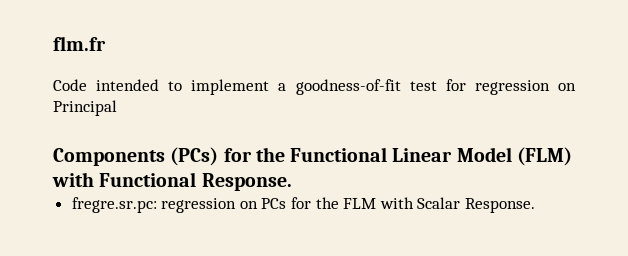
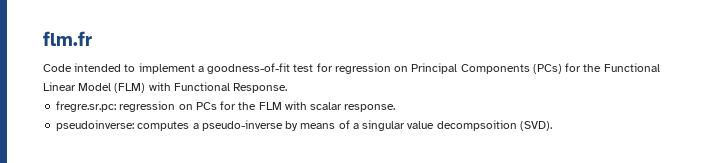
- Code intended to implement a goodness-of-fit test for regression on Principal
- Components (PCs) for the Functional Linear Model (FLM) with Functional Response.
+ Code intended to implement a goodness-of-fit test for regression on Principal Components (PCs) for the Functional Linear Model (FLM) with Functional Response.
- fregre.sr.pc: regression on PCs for the FLM with Scalar Response.
+ fregre.sr.pc: regression on PCs for the FLM with scalar response.
+ pseudoinverse: computes a pseudo-inverse by means of a singular value decompsoition (SVD).

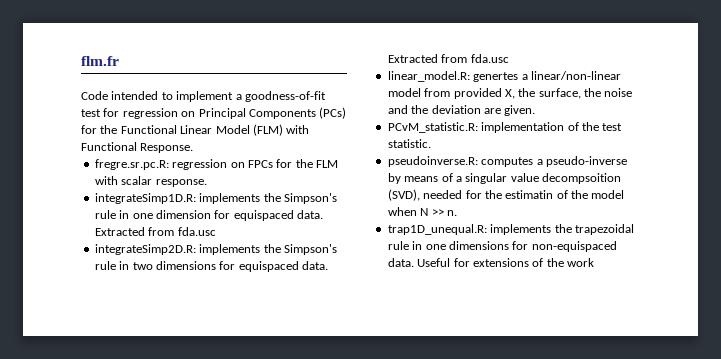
- fregre.sr.pc: regression on PCs for the FLM with scalar response.
+ fregre.sr.pc.R: regression on FPCs for the FLM with scalar response.
- pseudoinverse: computes a pseudo-inverse by means of a singular value decompsoition (SVD).
+ integrateSimp1D.R: implements the Simpson's rule in one dimension for equispaced data. Extracted from fda.usc
+ integrateSimp2D.R: implements the Simpson's rule in two dimensions for equispaced data. Extracted from fda.usc
+ linear_model.R: genertes a linear/non-linear model from provided X, the surface, the noise and the deviation are given.
+ PCvM_statistic.R: implementation of the test statistic.
+ pseudoinverse.R: computes a pseudo-inverse by means of a singular value decompsoition (SVD), needed for the estimatin of the model when N >> n.
+ trap1D_unequal.R: implements the trapezoidal rule in one dimensions for non-equispaced data. Useful for extensions of the work

